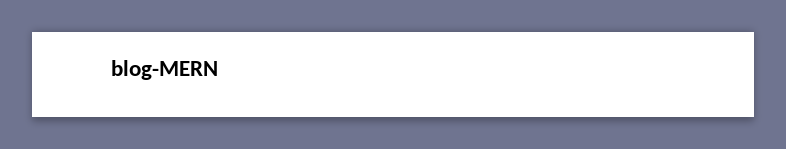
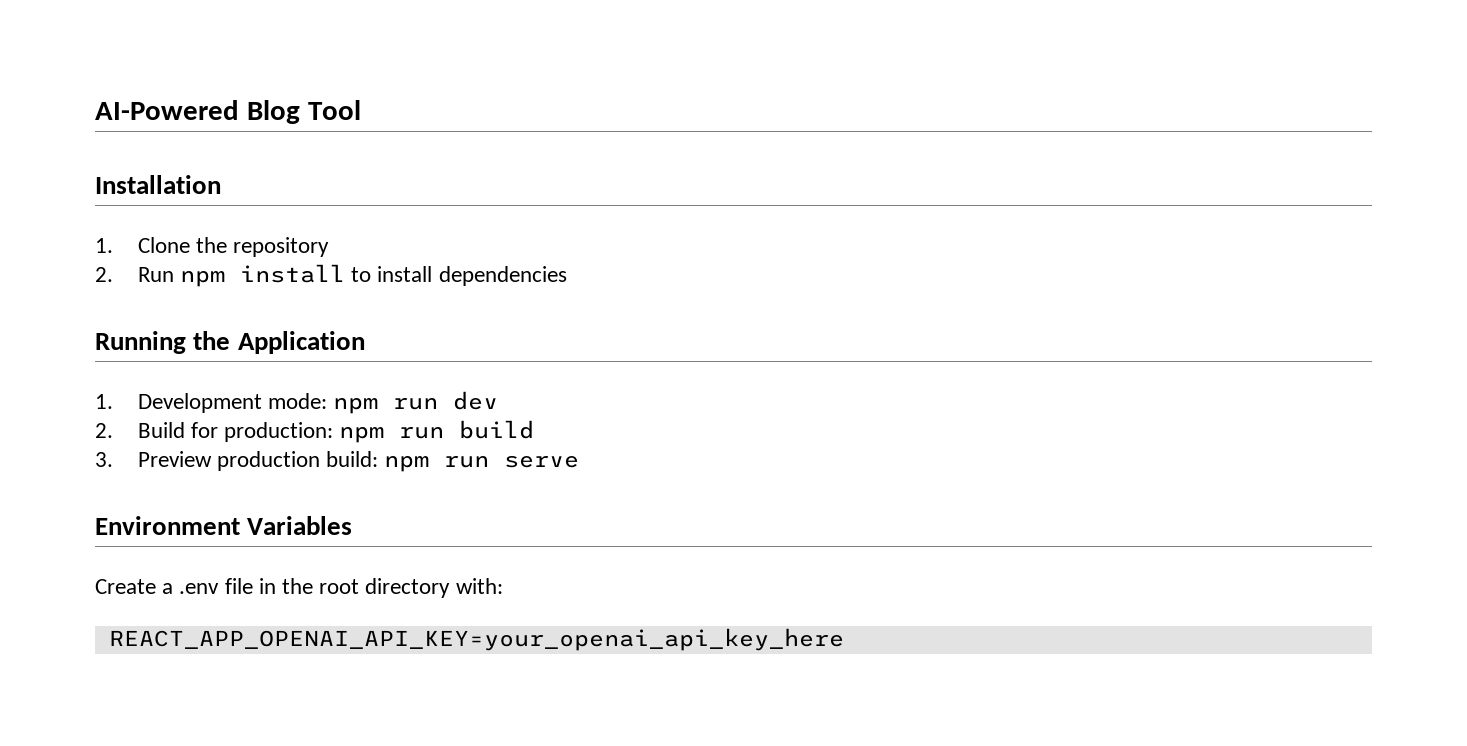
- blog-MERN
+ AI-Powered Blog Tool
+ Installation
+ 1. Clone the repository
+ 2. Run npm install to install dependencies
+ Running the Application
+ 1. Development mode: npm run dev
+ 2. Build for production: npm run build
+ 3. Preview production build: npm run serve
+ Environment Variables
+ Create a .env file in the root directory with:
+ REACT_APP_OPENAI_API_KEY=your_openai_api_key_here

